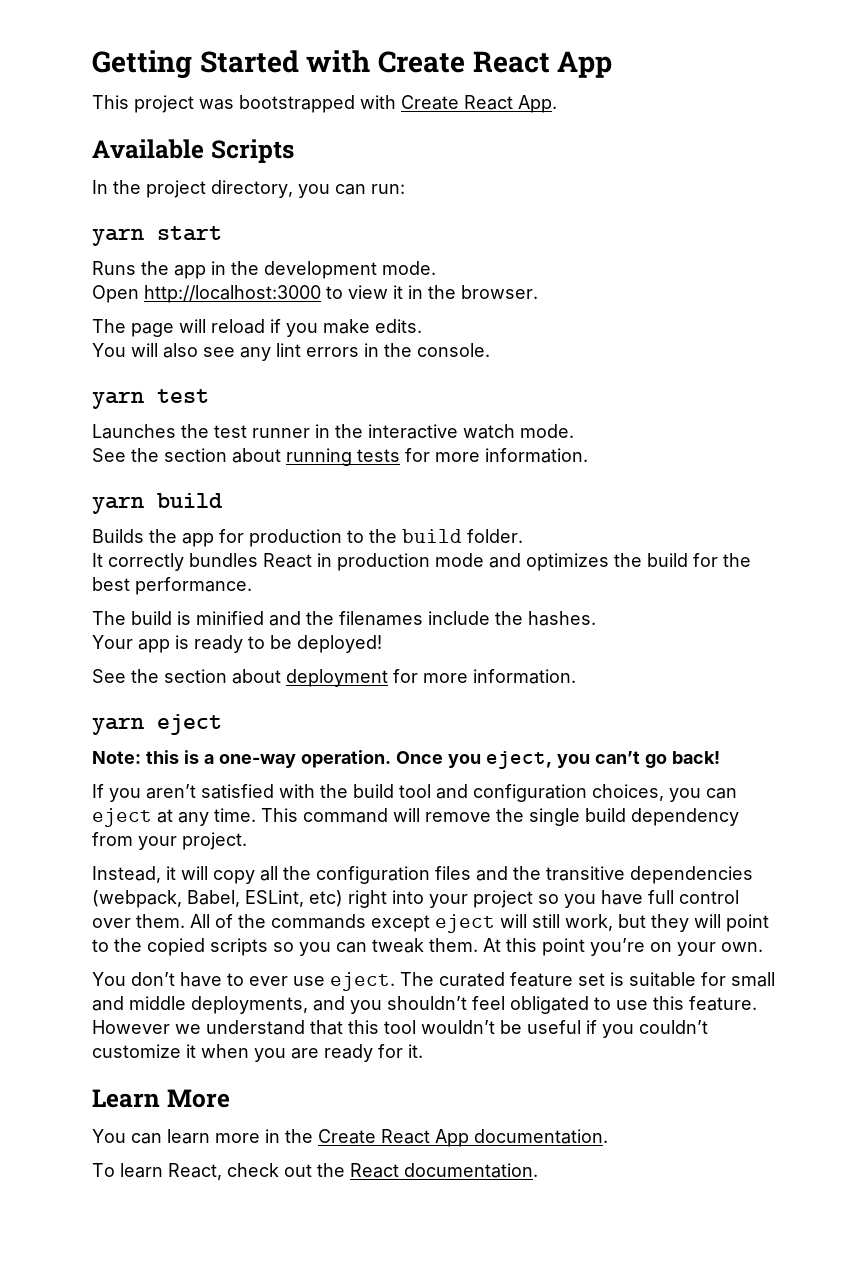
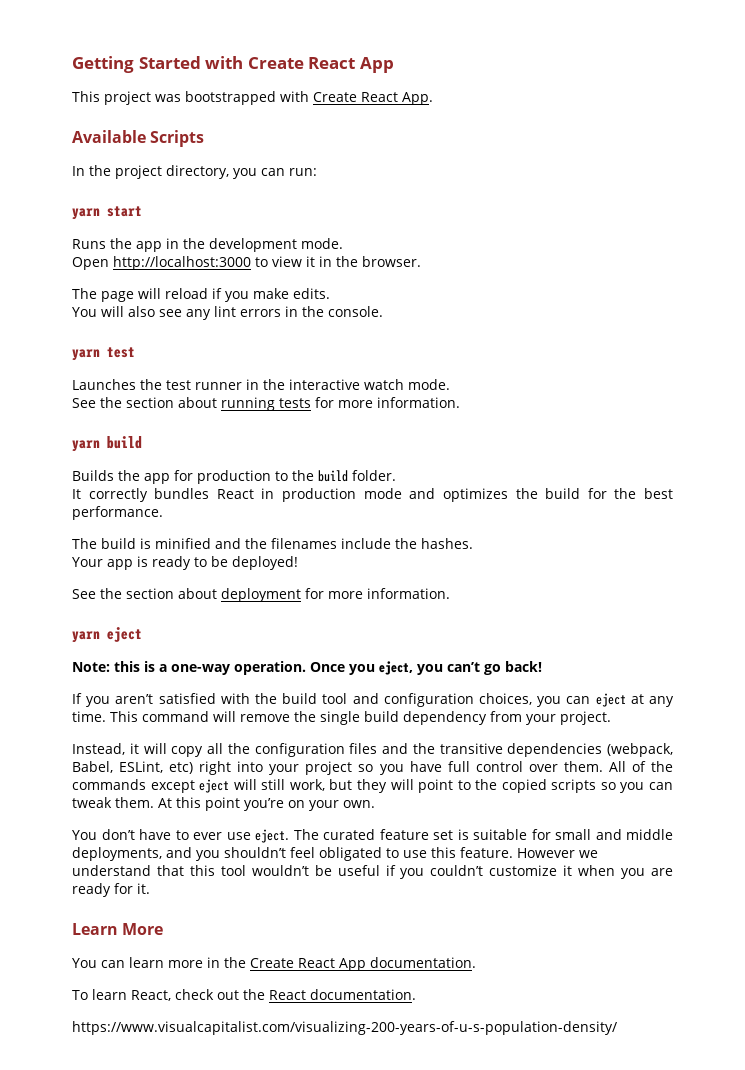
+ https://www.visualcapitalist.com/visualizing-200-years-of-u-s-population-density/

